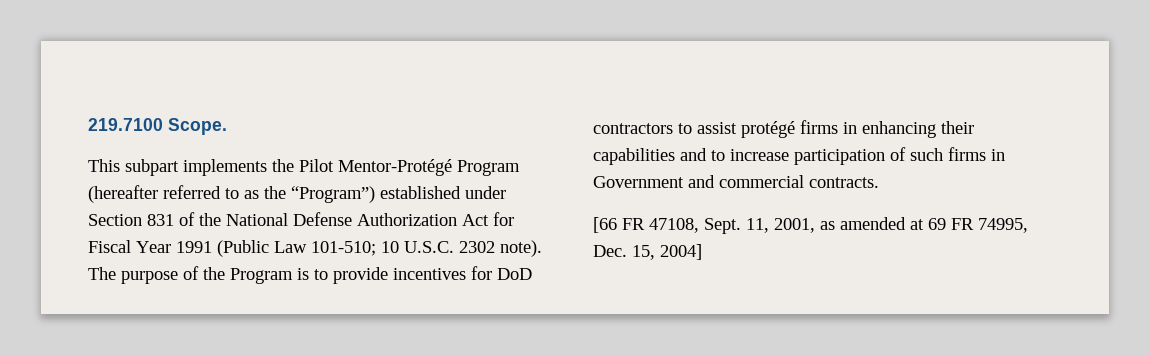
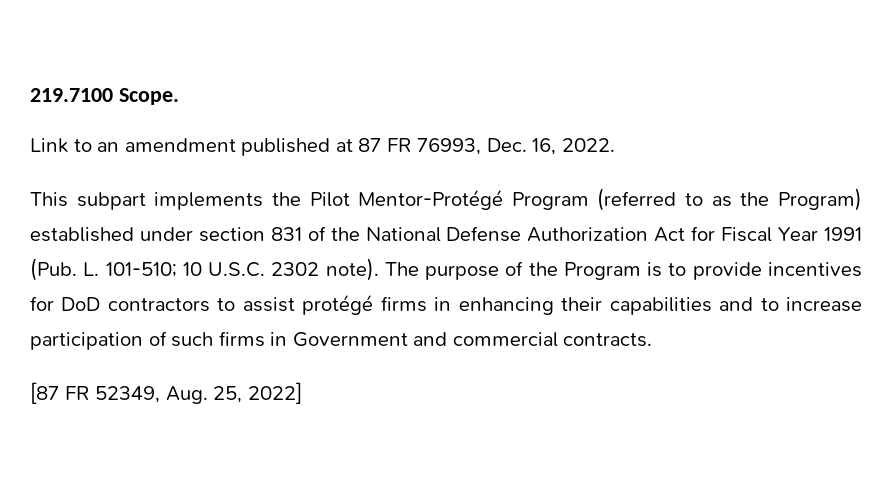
+ Link to an amendment published at 87 FR 76993, Dec. 16, 2022.
- This subpart implements the Pilot Mentor-Protégé Program (hereafter referred to as the “Program”) established under Section 831 of the National Defense Authorization Act for Fiscal Year 1991 (Public Law 101-510; 10 U.S.C. 2302 note).
+ This subpart implements the Pilot Mentor-Protégé Program (referred to as the Program) established under section 831 of the National Defense Authorization Act for Fiscal Year 1991 (Pub. L. 101-510; 10 U.S.C. 2302 note).
- [66 FR 47108, Sept. 11, 2001, as amended at 69 FR 74995, Dec. 15, 2004]
+ [87 FR 52349, Aug. 25, 2022]

